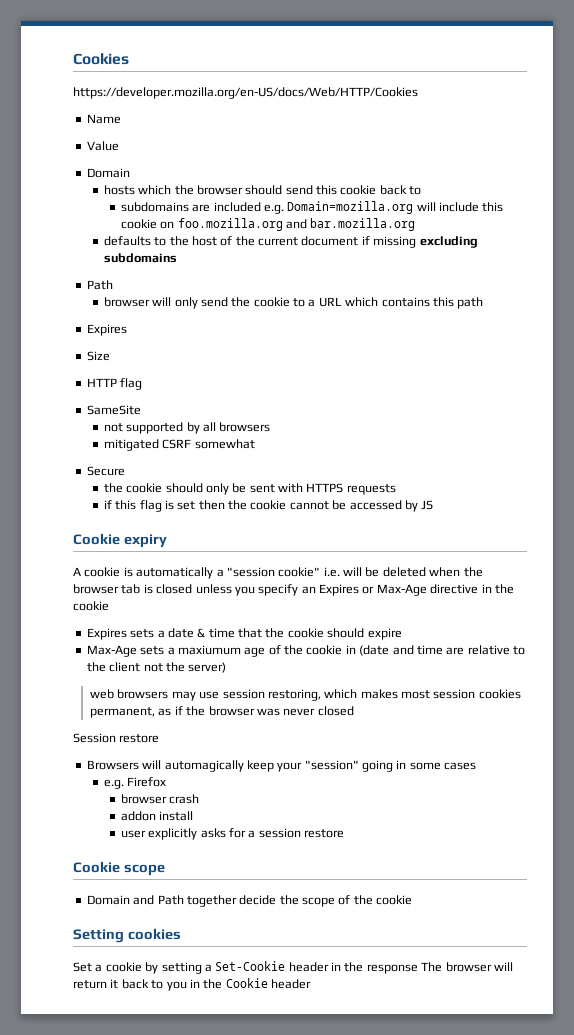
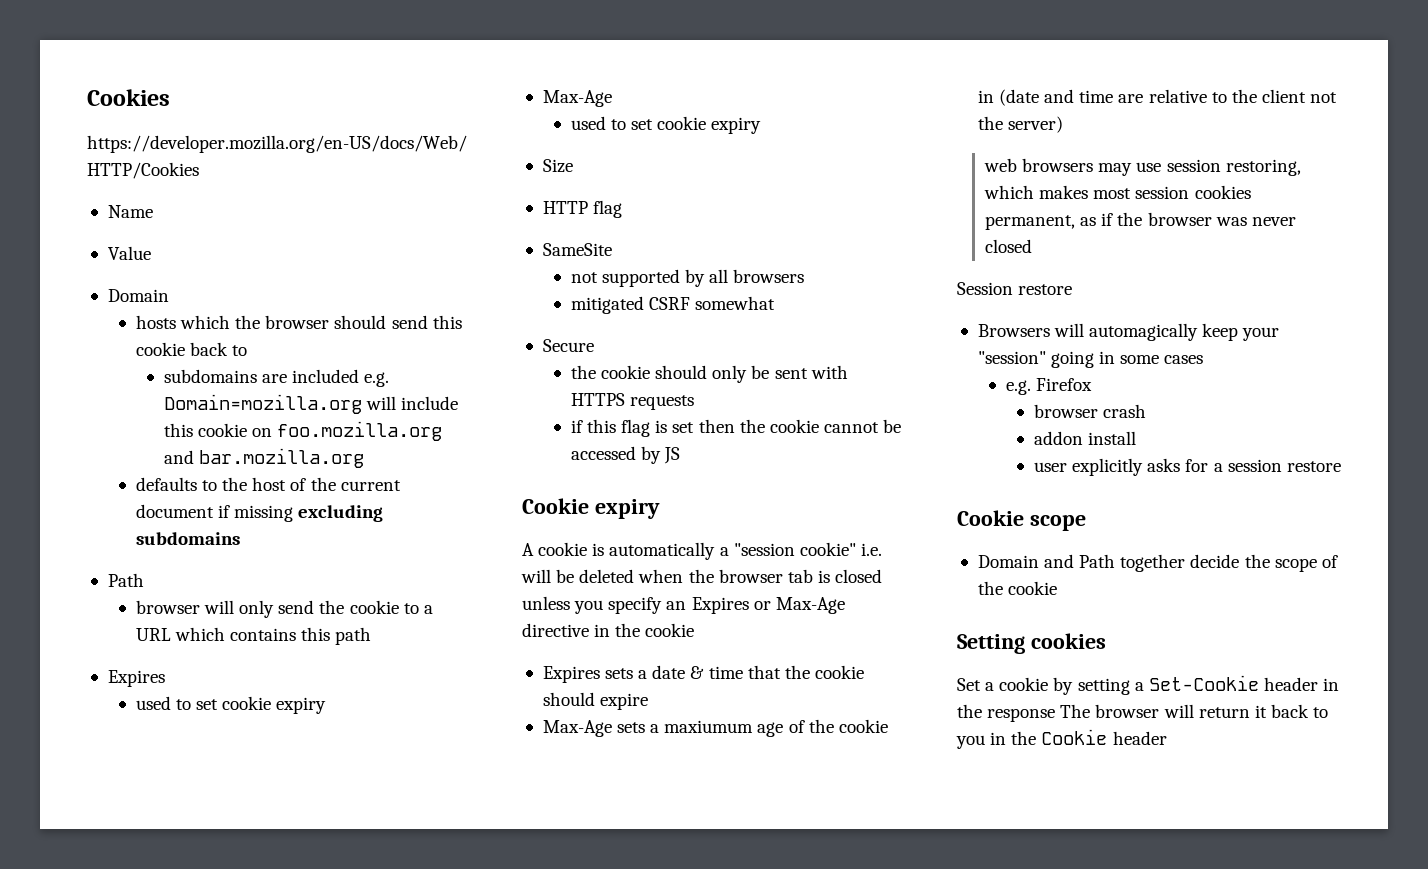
  browser will only send the cookie to a URL which contains this path
  Expires
+ used to set cookie expiry
+ Max-Age
+ used to set cookie expiry

